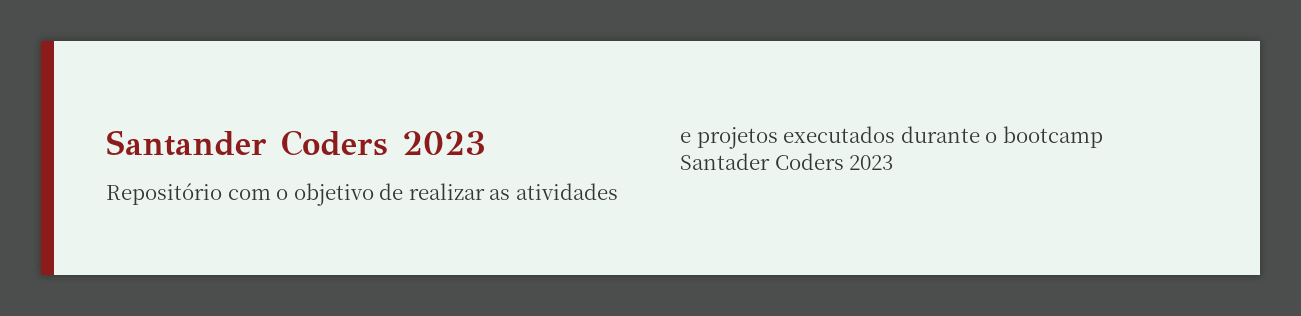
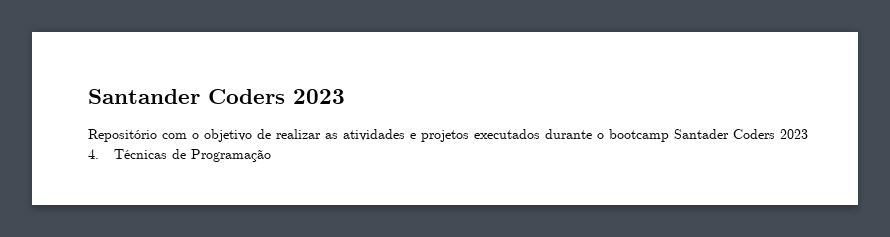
+ 4. Técnicas de Programação

